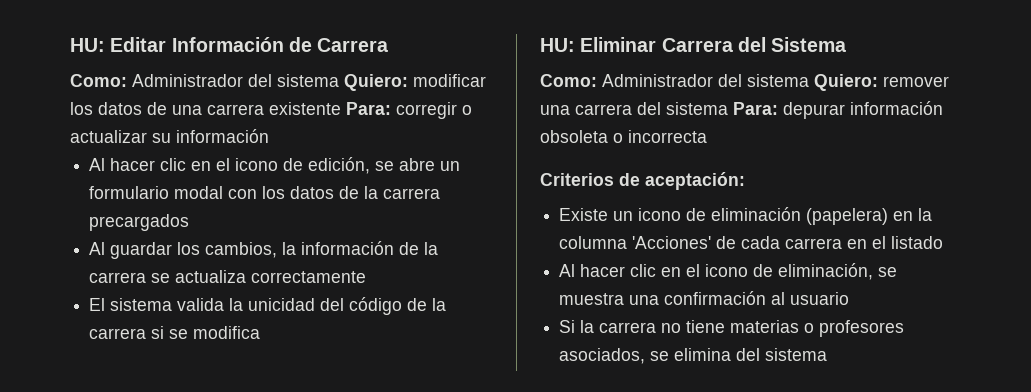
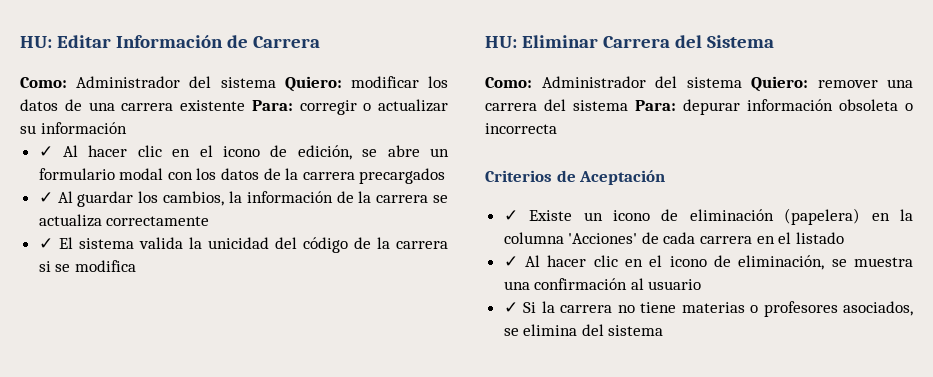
- Al hacer clic en el icono de edición, se abre un formulario modal con los datos de la carrera precargados
+ ✓ Al hacer clic en el icono de edición, se abre un formulario modal con los datos de la carrera precargados
- Al guardar los cambios, la información de la carrera se actualiza correctamente
+ ✓ Al guardar los cambios, la información de la carrera se actualiza correctamente
- El sistema valida la unicidad del código de la carrera si se modifica
+ ✓ El sistema valida la unicidad del código de la carrera si se modifica
- Criterios de aceptación:
- Existe un icono de eliminación (papelera) en la columna 'Acciones' de cada carrera en el listado
+ Criterios de Aceptación
+ ✓ Existe un icono de eliminación (papelera) en la columna 'Acciones' de cada carrera en el listado
- Al hacer clic en el icono de eliminación, se muestra una confirmación al usuario
+ ✓ Al hacer clic en el icono de eliminación, se muestra una confirmación al usuario
- Si la carrera no tiene materias o profesores asociados, se elimina del sistema
+ ✓ Si la carrera no tiene materias o profesores asociados, se elimina del sistema

